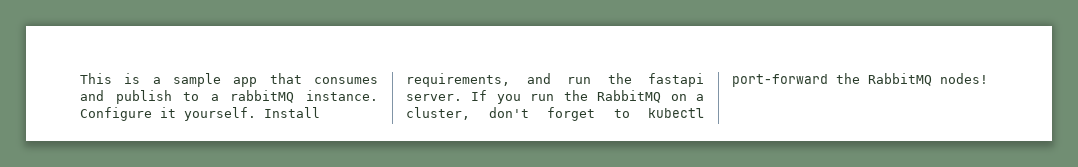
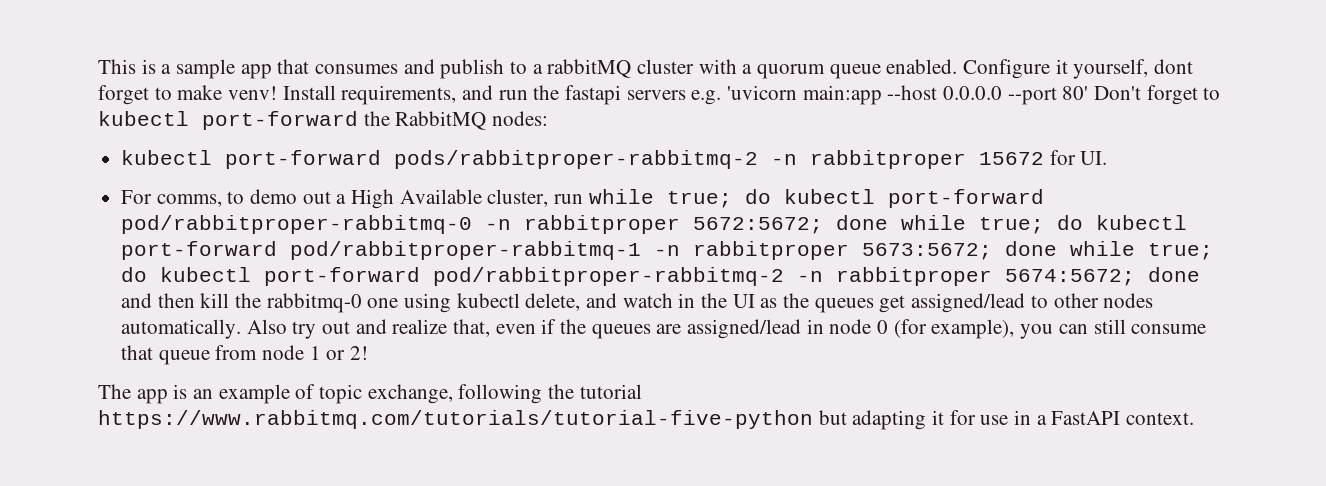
- This is a sample app that consumes and publish to a rabbitMQ instance. Configure it yourself.
+ This is a sample app that consumes and publish to a rabbitMQ cluster with a quorum queue enabled. Configure it yourself, dont forget to make venv!
- Install requirements, and run the fastapi server. If you run the RabbitMQ on a cluster, don't forget to kubectl port-forward the RabbitMQ nodes!
+ Install requirements, and run the fastapi servers e.g. 'uvicorn main:app --host 0.0.0.0 --port 80' Don't forget to kubectl port-forward the RabbitMQ nodes:
+ kubectl port-forward pods/rabbitproper-rabbitmq-2 -n rabbitproper 15672 for UI.
+ For comms, to demo out a High Available cluster, run while true; do kubectl port-forward pod/rabbitproper-rabbitmq-0 -n rabbitproper 5672:5672; done while true; do kubectl port-forward pod/rabbitproper-rabbitmq-1 -n rabbitproper 5673:5672; done while true; do kubectl port-forward pod/rabbitproper-rabbitmq-2 -n rabbitproper 5674:5672; done and then kill the rabbitmq-0 one using kubectl delete, and watch in the UI as the queues get assigned/lead to other nodes automatically. Also try out and realize that, even if the queues are assigned/lead in node 0 (for example), you can still consume that queue from node 1 or 2!
+ The app is an example of topic exchange, following the tutorial https://www.rabbitmq.com/tutorials/tutorial-five-python but adapting it for use in a FastAPI context.

